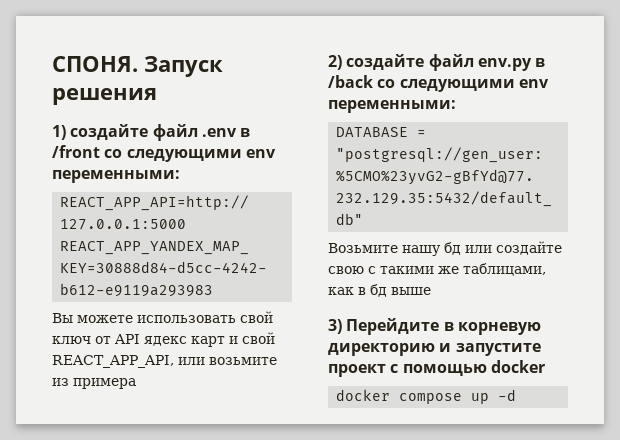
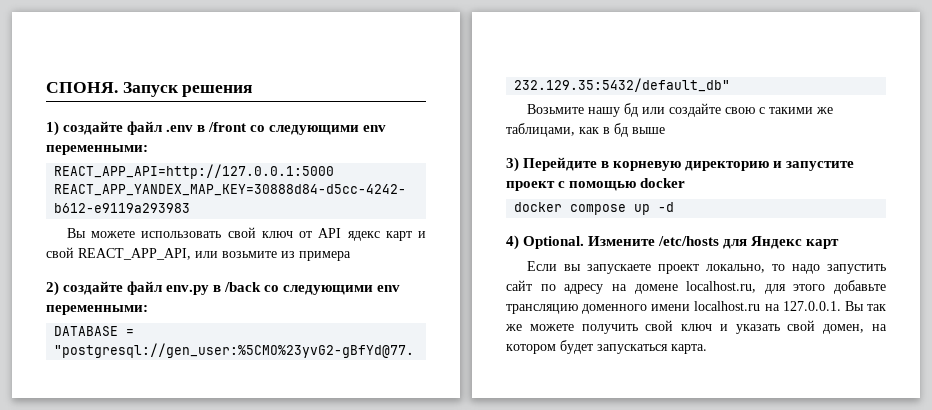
+ 4) Optional. Измените /etc/hosts для Яндекс карт
+ Если вы запускаете проект локально, то надо запустить сайт по адресу на домене localhost.ru, для этого добавьте трансляцию доменного имени localhost.ru на 127.0.0.1. Вы так же можете получить свой ключ и указать свой домен, на котором будет запускаться карта.

